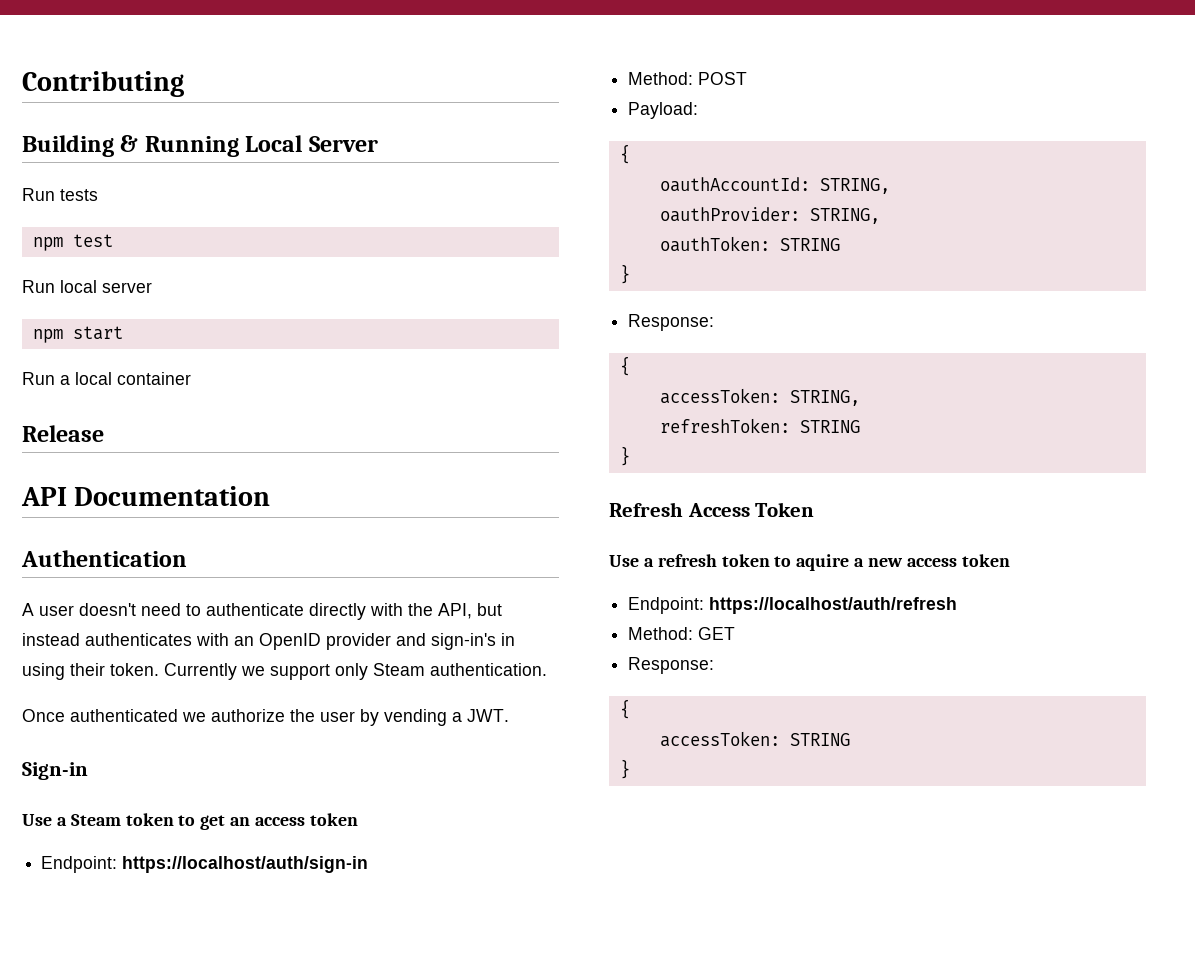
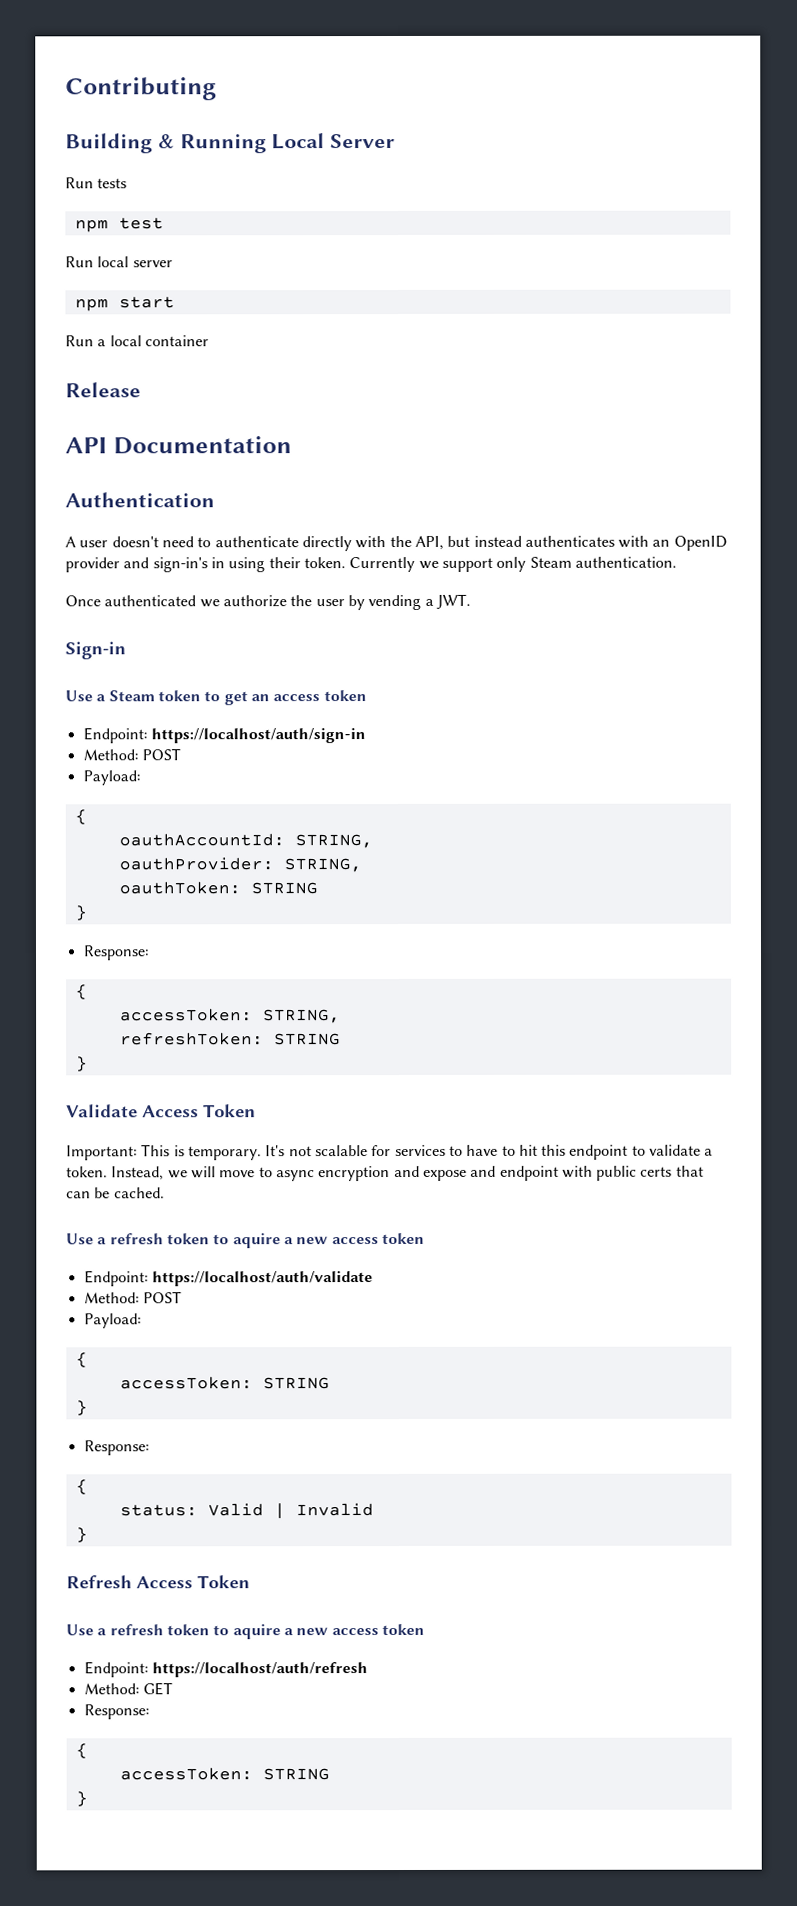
+ Validate Access Token
+ Important: This is temporary. It's not scalable for services to have to hit this endpoint to validate a token. Instead, we will move to async encryption and expose and endpoint with public certs that can be cached.
+ Use a refresh token to aquire a new access token
+ Endpoint: https://localhost/auth/validate
+ Method: POST
+ Payload:
+ {
+ accessToken: STRING
+ }
+ Response:
+ {
+ status: Valid | Invalid
+ }

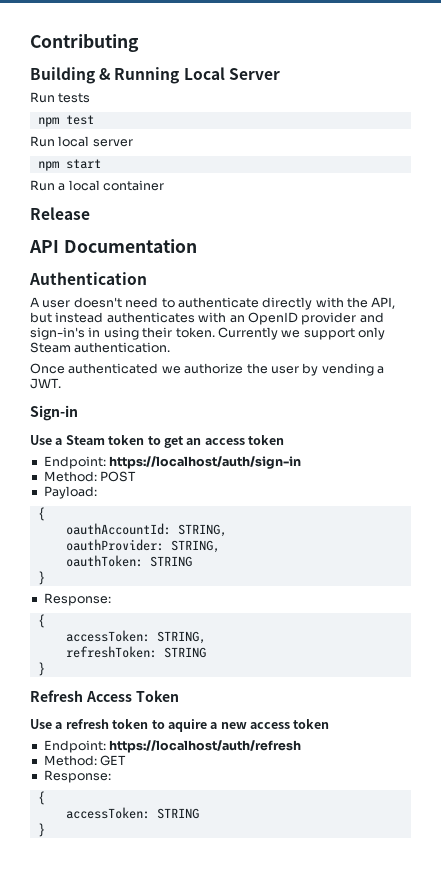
- Validate Access Token
- Important: This is temporary. It's not scalable for services to have to hit this endpoint to validate a token. Instead, we will move to async encryption and expose and endpoint with public certs that can be cached.
- Use a refresh token to aquire a new access token
- Endpoint: https://localhost/auth/validate
- Method: POST
- Payload:
- {
- accessToken: STRING
- }
- Response:
- {
- status: Valid | Invalid
- }

